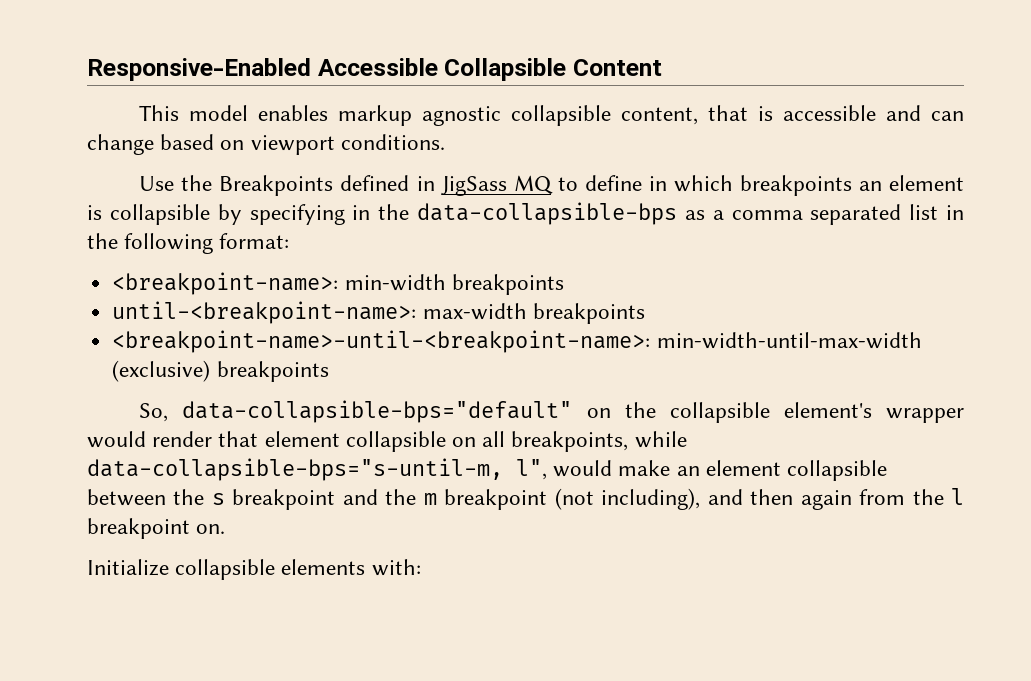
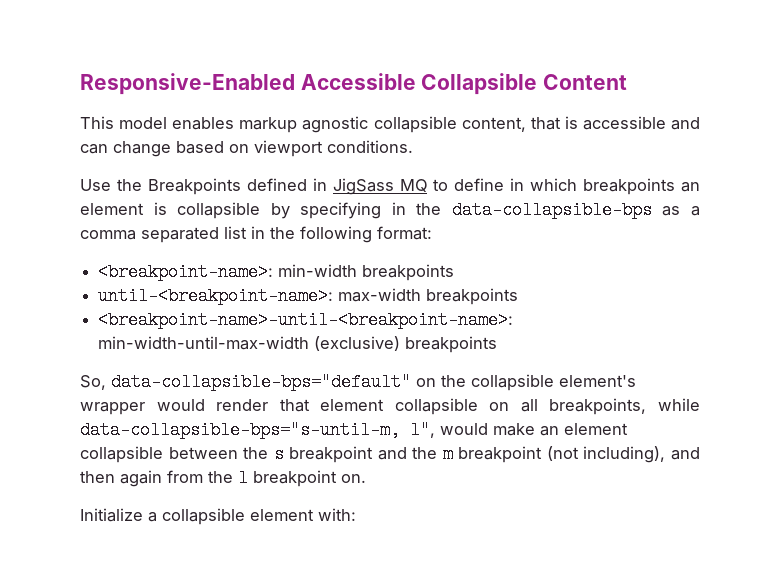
- Initialize collapsible elements with:
+ Initialize a collapsible element with:

